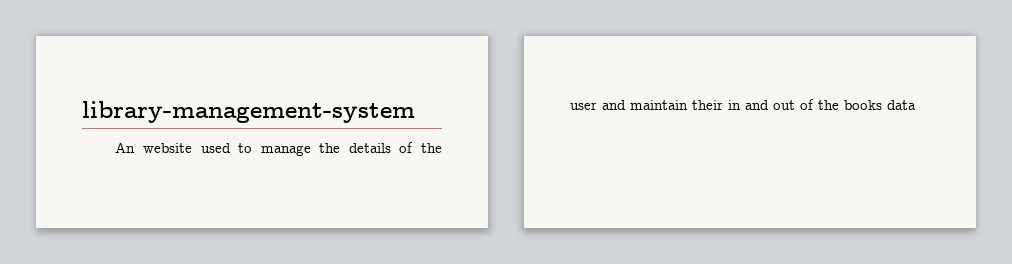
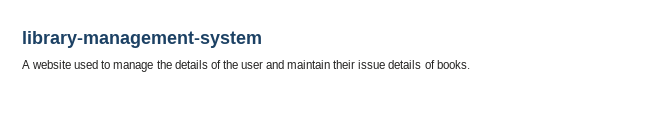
- An website used to manage the details of the user and maintain their in and out of the books data
+ A website used to manage the details of the user and maintain their issue details of books.

